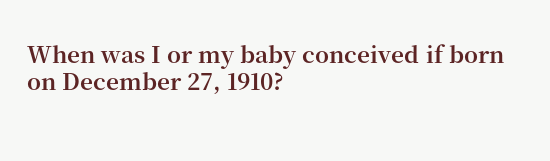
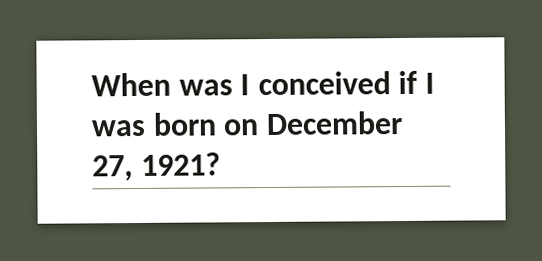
- When was I or my baby conceived if born on December 27, 1910?
+ When was I conceived if I was born on December 27, 1921?

